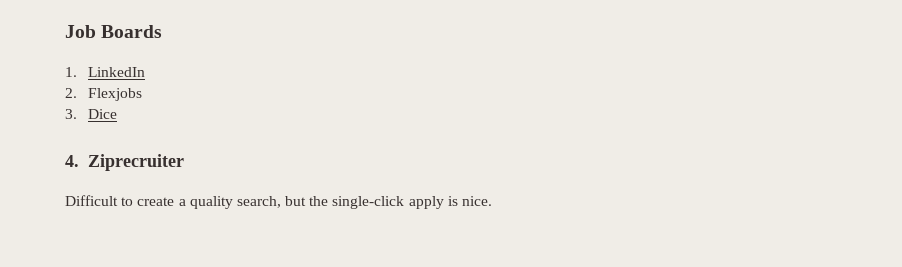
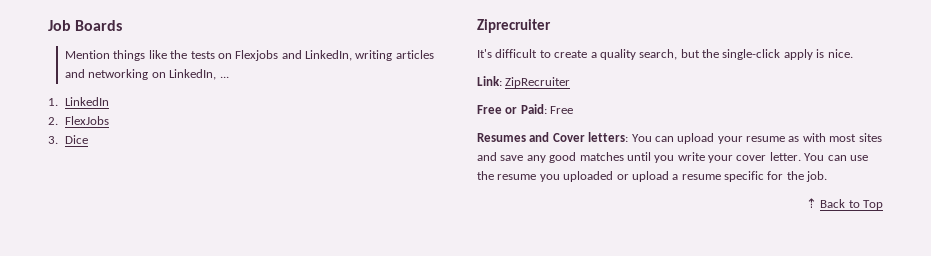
+ Mention things like the tests on Flexjobs and LinkedIn, writing articles and networking on LinkedIn, ...
- 2. Flexjobs
+ 2. FlexJobs
- 4. Ziprecruiter
+ Ziprecruiter
- Difficult to create a quality search, but the single-click apply is nice.
+ It's difficult to create a quality search, but the single-click apply is nice.
+ Link: ZipRecruiter
+ Free or Paid: Free
+ Resumes and Cover letters: You can upload your resume as with most sites and save any good matches until you write your cover letter. You can use the resume you uploaded or upload a resume specific for the job.
+ ⇡ Back to Top

